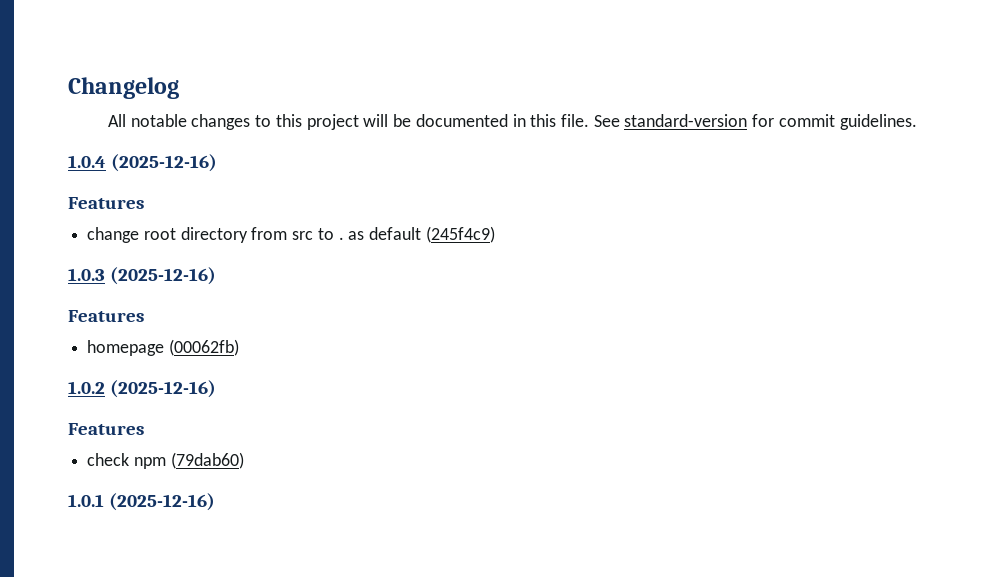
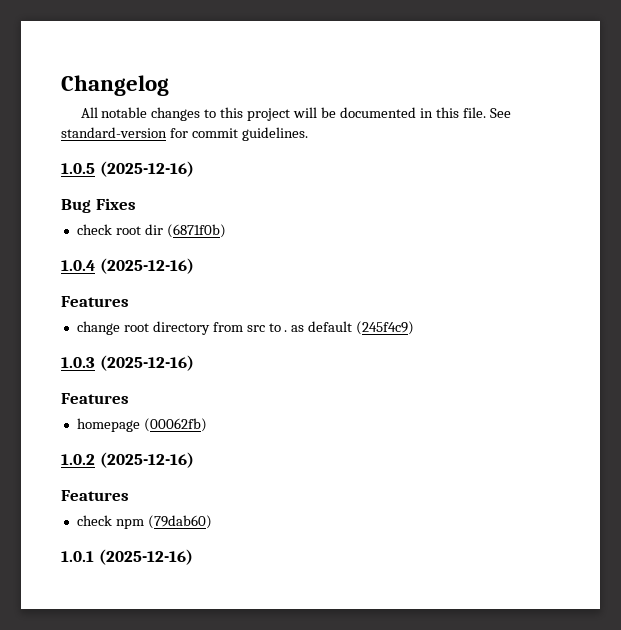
+ 1.0.5 (2025-12-16)
+ Bug Fixes
+ check root dir (6871f0b)

